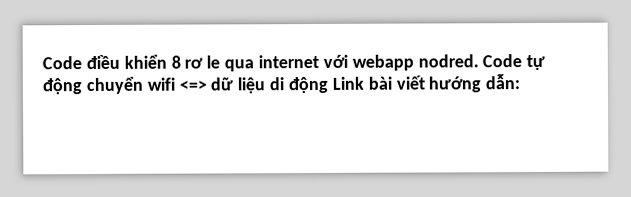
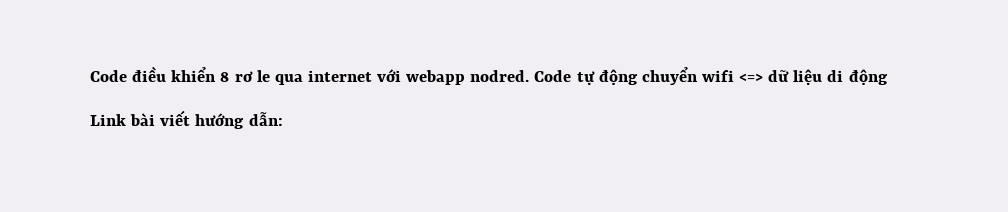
- Code tự động chuyển wifi <=> dữ liệu di động Link bài viết hướng dẫn:
+ Code tự động chuyển wifi <=> dữ liệu di động
+ Link bài viết hướng dẫn:

